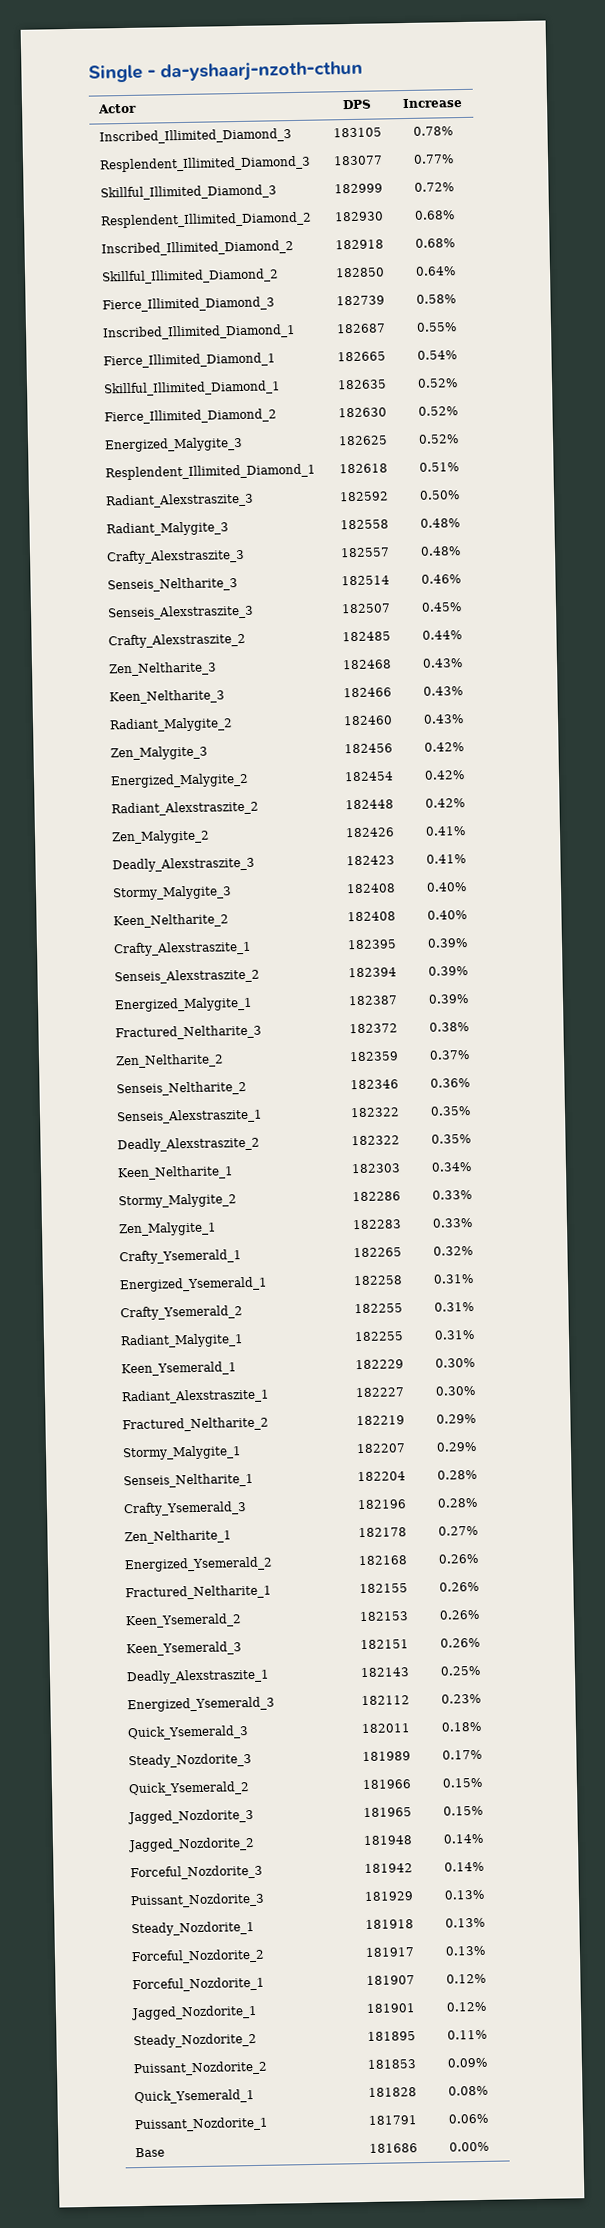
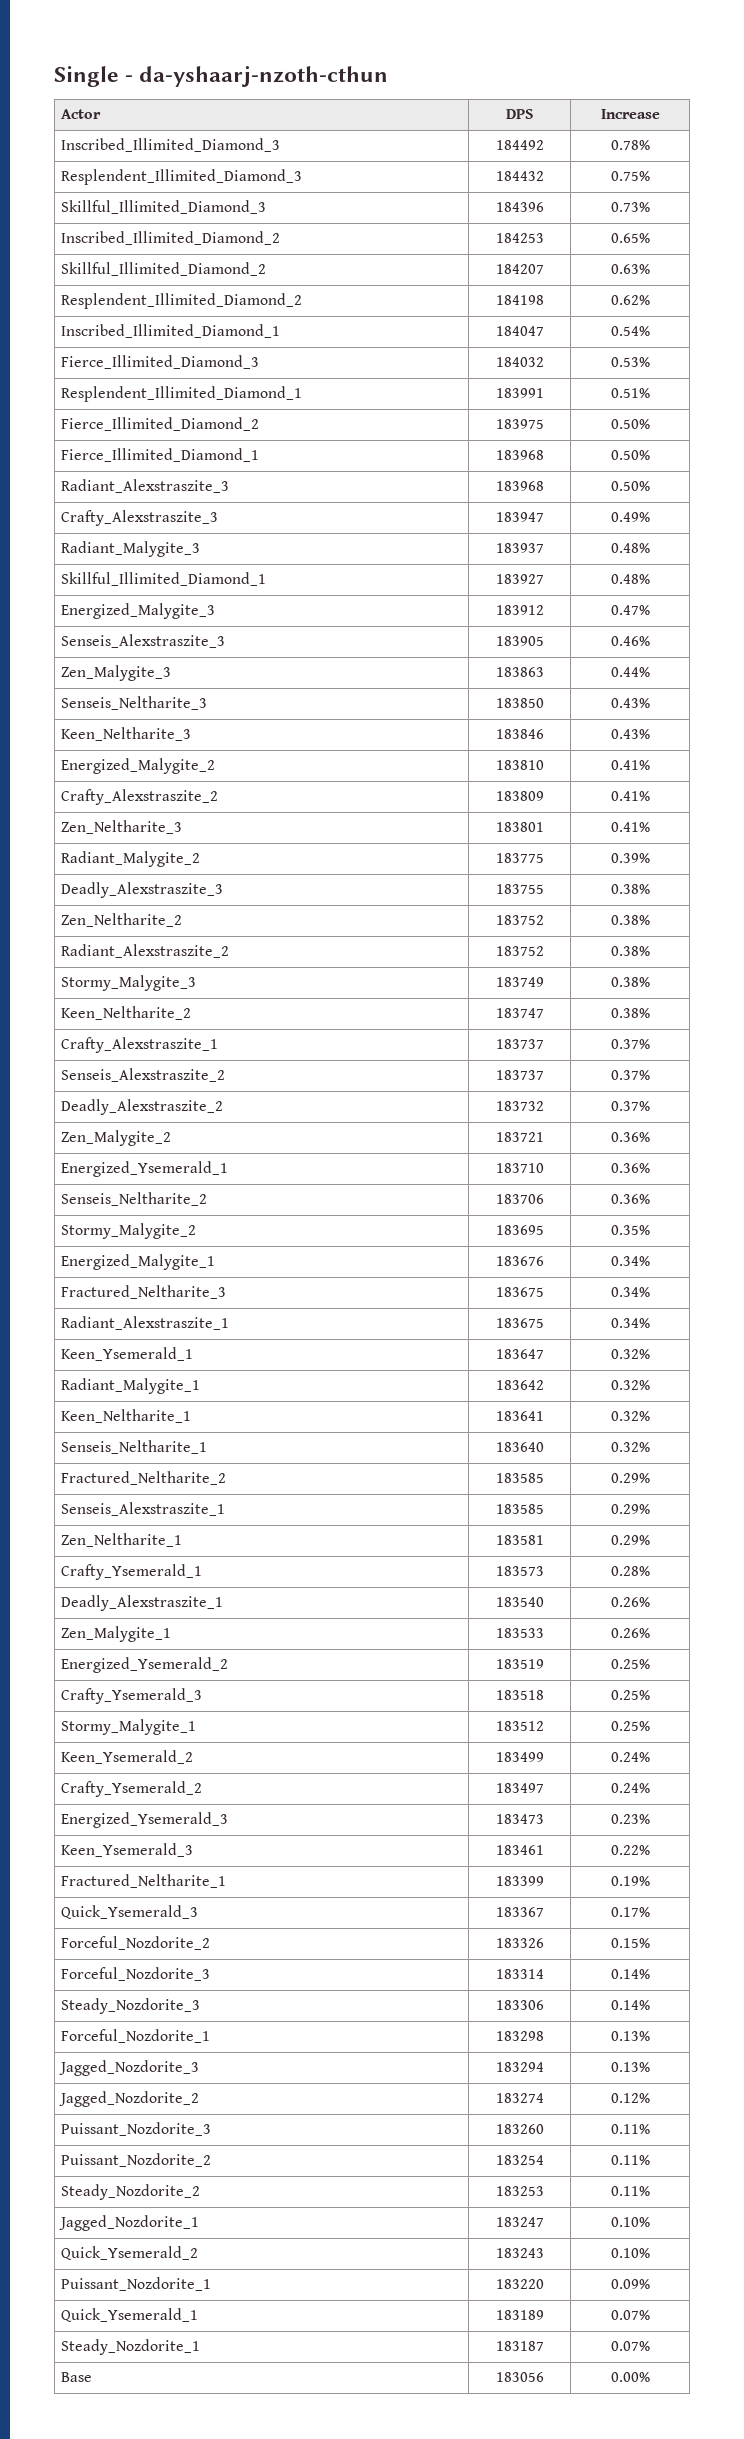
- Inscribed_Illimited_Diamond_3 | 183105 | 0.78%
+ Inscribed_Illimited_Diamond_3 | 184492 | 0.78%
- Resplendent_Illimited_Diamond_3 | 183077 | 0.77%
+ Resplendent_Illimited_Diamond_3 | 184432 | 0.75%
- Skillful_Illimited_Diamond_3 | 182999 | 0.72%
- Resplendent_Illimited_Diamond_2 | 182930 | 0.68%
- Inscribed_Illimited_Diamond_2 | 182918 | 0.68%
- Skillful_Illimited_Diamond_2 | 182850 | 0.64%
- Fierce_Illimited_Diamond_3 | 182739 | 0.58%
- Inscribed_Illimited_Diamond_1 | 182687 | 0.55%
- Fierce_Illimited_Diamond_1 | 182665 | 0.54%
- Skillful_Illimited_Diamond_1 | 182635 | 0.52%
- Fierce_Illimited_Diamond_2 | 182630 | 0.52%
- Energized_Malygite_3 | 182625 | 0.52%
- Resplendent_Illimited_Diamond_1 | 182618 | 0.51%
- Radiant_Alexstraszite_3 | 182592 | 0.50%
- Radiant_Malygite_3 | 182558 | 0.48%
- Crafty_Alexstraszite_3 | 182557 | 0.48%
- Senseis_Neltharite_3 | 182514 | 0.46%
- Senseis_Alexstraszite_3 | 182507 | 0.45%
- Crafty_Alexstraszite_2 | 182485 | 0.44%
- Zen_Neltharite_3 | 182468 | 0.43%
+ Skillful_Illimited_Diamond_3 | 184396 | 0.73%
+ Inscribed_Illimited_Diamond_2 | 184253 | 0.65%
+ Skillful_Illimited_Diamond_2 | 184207 | 0.63%
+ Resplendent_Illimited_Diamond_2 | 184198 | 0.62%
+ Inscribed_Illimited_Diamond_1 | 184047 | 0.54%
+ Fierce_Illimited_Diamond_3 | 184032 | 0.53%
+ Resplendent_Illimited_Diamond_1 | 183991 | 0.51%
+ Fierce_Illimited_Diamond_2 | 183975 | 0.50%
+ Fierce_Illimited_Diamond_1 | 183968 | 0.50%
+ Radiant_Alexstraszite_3 | 183968 | 0.50%
+ Crafty_Alexstraszite_3 | 183947 | 0.49%
+ Radiant_Malygite_3 | 183937 | 0.48%
+ Skillful_Illimited_Diamond_1 | 183927 | 0.48%
+ Energized_Malygite_3 | 183912 | 0.47%
+ Senseis_Alexstraszite_3 | 183905 | 0.46%
+ Zen_Malygite_3 | 183863 | 0.44%
+ Senseis_Neltharite_3 | 183850 | 0.43%
- Keen_Neltharite_3 | 182466 | 0.43%
- Radiant_Malygite_2 | 182460 | 0.43%
- Zen_Malygite_3 | 182456 | 0.42%
- Energized_Malygite_2 | 182454 | 0.42%
- Radiant_Alexstraszite_2 | 182448 | 0.42%
- Zen_Malygite_2 | 182426 | 0.41%
- Deadly_Alexstraszite_3 | 182423 | 0.41%
- Stormy_Malygite_3 | 182408 | 0.40%
- Keen_Neltharite_2 | 182408 | 0.40%
- Crafty_Alexstraszite_1 | 182395 | 0.39%
- Senseis_Alexstraszite_2 | 182394 | 0.39%
- Energized_Malygite_1 | 182387 | 0.39%
- Fractured_Neltharite_3 | 182372 | 0.38%
- Zen_Neltharite_2 | 182359 | 0.37%
- Senseis_Neltharite_2 | 182346 | 0.36%
- Senseis_Alexstraszite_1 | 182322 | 0.35%
- Deadly_Alexstraszite_2 | 182322 | 0.35%
- Keen_Neltharite_1 | 182303 | 0.34%
- Stormy_Malygite_2 | 182286 | 0.33%
- Zen_Malygite_1 | 182283 | 0.33%
- Crafty_Ysemerald_1 | 182265 | 0.32%
- Energized_Ysemerald_1 | 182258 | 0.31%
- Crafty_Ysemerald_2 | 182255 | 0.31%
- Radiant_Malygite_1 | 182255 | 0.31%
- Keen_Ysemerald_1 | 182229 | 0.30%
- Radiant_Alexstraszite_1 | 182227 | 0.30%
- Fractured_Neltharite_2 | 182219 | 0.29%
- Stormy_Malygite_1 | 182207 | 0.29%
- Senseis_Neltharite_1 | 182204 | 0.28%
- Crafty_Ysemerald_3 | 182196 | 0.28%
- Zen_Neltharite_1 | 182178 | 0.27%
- Energized_Ysemerald_2 | 182168 | 0.26%
- Fractured_Neltharite_1 | 182155 | 0.26%
- Keen_Ysemerald_2 | 182153 | 0.26%
- Keen_Ysemerald_3 | 182151 | 0.26%
- Deadly_Alexstraszite_1 | 182143 | 0.25%
- Energized_Ysemerald_3 | 182112 | 0.23%
- Quick_Ysemerald_3 | 182011 | 0.18%
- Steady_Nozdorite_3 | 181989 | 0.17%
- Quick_Ysemerald_2 | 181966 | 0.15%
+ Keen_Neltharite_3 | 183846 | 0.43%
+ Energized_Malygite_2 | 183810 | 0.41%
+ Crafty_Alexstraszite_2 | 183809 | 0.41%
+ Zen_Neltharite_3 | 183801 | 0.41%
+ Radiant_Malygite_2 | 183775 | 0.39%
+ Deadly_Alexstraszite_3 | 183755 | 0.38%
+ Zen_Neltharite_2 | 183752 | 0.38%
+ Radiant_Alexstraszite_2 | 183752 | 0.38%
+ Stormy_Malygite_3 | 183749 | 0.38%
+ Keen_Neltharite_2 | 183747 | 0.38%
+ Crafty_Alexstraszite_1 | 183737 | 0.37%
+ Senseis_Alexstraszite_2 | 183737 | 0.37%
+ Deadly_Alexstraszite_2 | 183732 | 0.37%
+ Zen_Malygite_2 | 183721 | 0.36%
+ Energized_Ysemerald_1 | 183710 | 0.36%
+ Senseis_Neltharite_2 | 183706 | 0.36%
+ Stormy_Malygite_2 | 183695 | 0.35%
+ Energized_Malygite_1 | 183676 | 0.34%
+ Fractured_Neltharite_3 | 183675 | 0.34%
+ Radiant_Alexstraszite_1 | 183675 | 0.34%
+ Keen_Ysemerald_1 | 183647 | 0.32%
+ Radiant_Malygite_1 | 183642 | 0.32%
+ Keen_Neltharite_1 | 183641 | 0.32%
+ Senseis_Neltharite_1 | 183640 | 0.32%
+ Fractured_Neltharite_2 | 183585 | 0.29%
+ Senseis_Alexstraszite_1 | 183585 | 0.29%
+ Zen_Neltharite_1 | 183581 | 0.29%
+ Crafty_Ysemerald_1 | 183573 | 0.28%
+ Deadly_Alexstraszite_1 | 183540 | 0.26%
+ Zen_Malygite_1 | 183533 | 0.26%
+ Energized_Ysemerald_2 | 183519 | 0.25%
+ Crafty_Ysemerald_3 | 183518 | 0.25%
+ Stormy_Malygite_1 | 183512 | 0.25%
+ Keen_Ysemerald_2 | 183499 | 0.24%
+ Crafty_Ysemerald_2 | 183497 | 0.24%
+ Energized_Ysemerald_3 | 183473 | 0.23%
+ Keen_Ysemerald_3 | 183461 | 0.22%
+ Fractured_Neltharite_1 | 183399 | 0.19%
+ Quick_Ysemerald_3 | 183367 | 0.17%
+ Forceful_Nozdorite_2 | 183326 | 0.15%
+ Forceful_Nozdorite_3 | 183314 | 0.14%
+ Steady_Nozdorite_3 | 183306 | 0.14%
+ Forceful_Nozdorite_1 | 183298 | 0.13%
- Jagged_Nozdorite_3 | 181965 | 0.15%
+ Jagged_Nozdorite_3 | 183294 | 0.13%
- Jagged_Nozdorite_2 | 181948 | 0.14%
- Forceful_Nozdorite_3 | 181942 | 0.14%
- Puissant_Nozdorite_3 | 181929 | 0.13%
- Steady_Nozdorite_1 | 181918 | 0.13%
- Forceful_Nozdorite_2 | 181917 | 0.13%
- Forceful_Nozdorite_1 | 181907 | 0.12%
- Jagged_Nozdorite_1 | 181901 | 0.12%
- Steady_Nozdorite_2 | 181895 | 0.11%
- Puissant_Nozdorite_2 | 181853 | 0.09%
- Quick_Ysemerald_1 | 181828 | 0.08%
- Puissant_Nozdorite_1 | 181791 | 0.06%
+ Jagged_Nozdorite_2 | 183274 | 0.12%
+ Puissant_Nozdorite_3 | 183260 | 0.11%
+ Puissant_Nozdorite_2 | 183254 | 0.11%
+ Steady_Nozdorite_2 | 183253 | 0.11%
+ Jagged_Nozdorite_1 | 183247 | 0.10%
+ Quick_Ysemerald_2 | 183243 | 0.10%
+ Puissant_Nozdorite_1 | 183220 | 0.09%
+ Quick_Ysemerald_1 | 183189 | 0.07%
+ Steady_Nozdorite_1 | 183187 | 0.07%
- Base | 181686 | 0.00%
+ Base | 183056 | 0.00%

